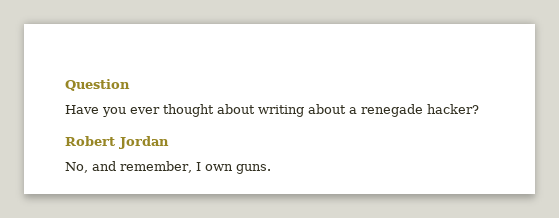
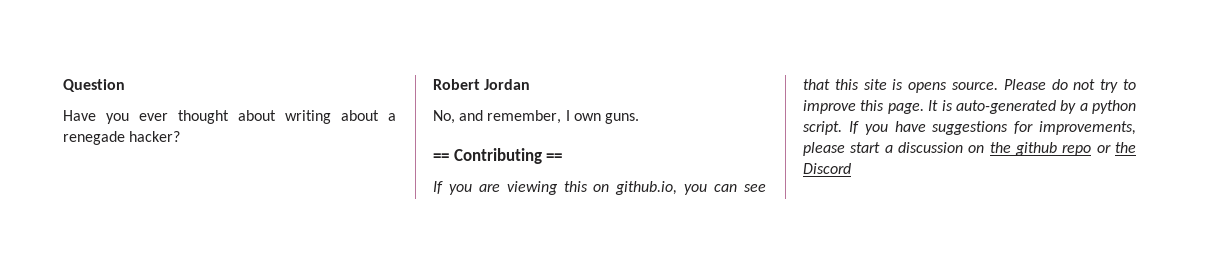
+ == Contributing ==
+ If you are viewing this on github.io, you can see that this site is opens source. Please do not try to improve this page. It is auto-generated by a python script. If you have suggestions for improvements, please start a discussion on the github repo or the Discord

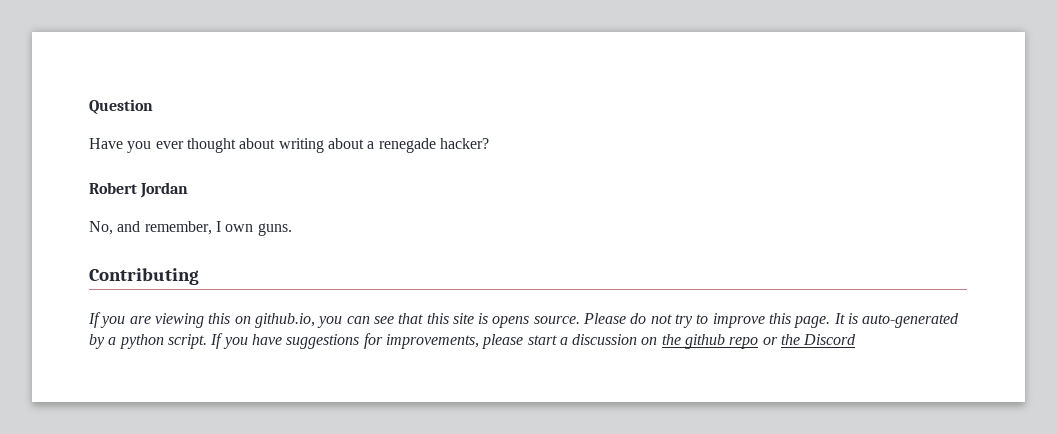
- == Contributing ==
+ Contributing

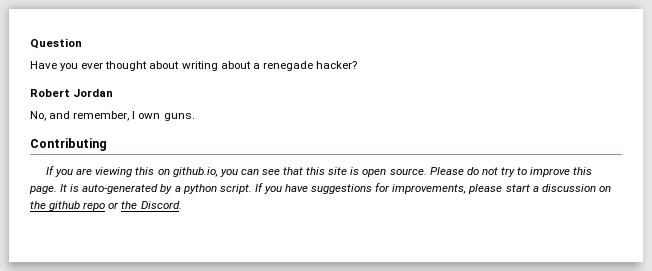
- If you are viewing this on github.io, you can see that this site is opens source.
+ If you are viewing this on github.io, you can see that this site is open source.
- If you have suggestions for improvements, please start a discussion on the github repo or the Discord
+ If you have suggestions for improvements, please start a discussion on the github repo or the Discord.

